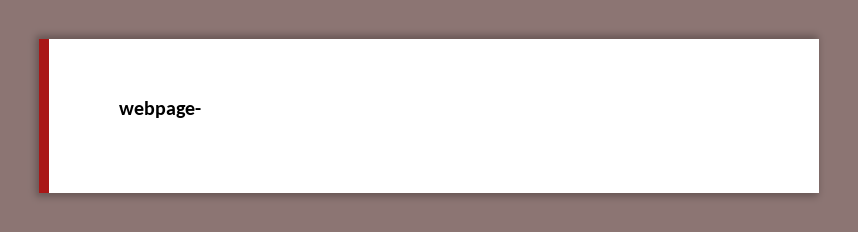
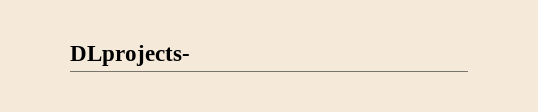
- webpage-
+ DLprojects-

